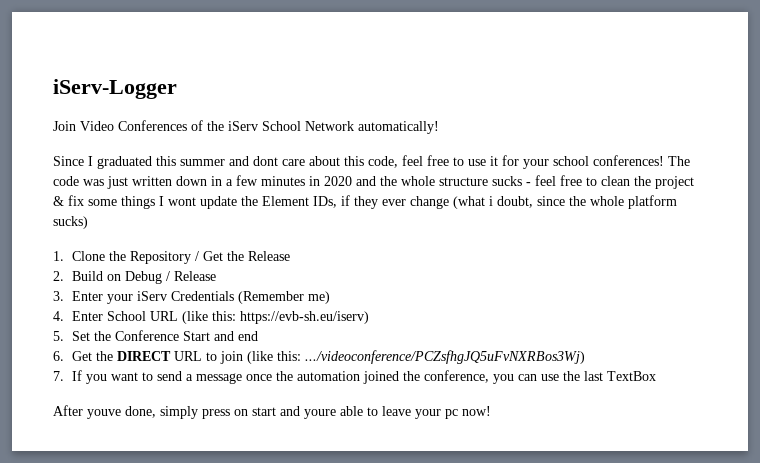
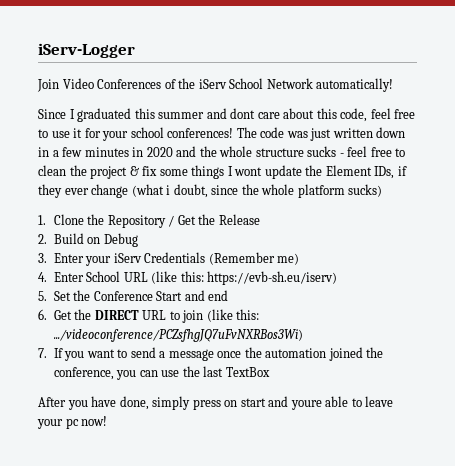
- 2. Build on Debug / Release
+ 2. Build on Debug
- 6. Get the DIRECT URL to join (like this: .../videoconference/PCZsfhgJQ5uFvNXRBos3Wj)
+ 6. Get the DIRECT URL to join (like this: .../videoconference/PCZsfhgJQ7uFvNXRBos3Wi)
- After youve done, simply press on start and youre able to leave your pc now!
+ After you have done, simply press on start and youre able to leave your pc now!

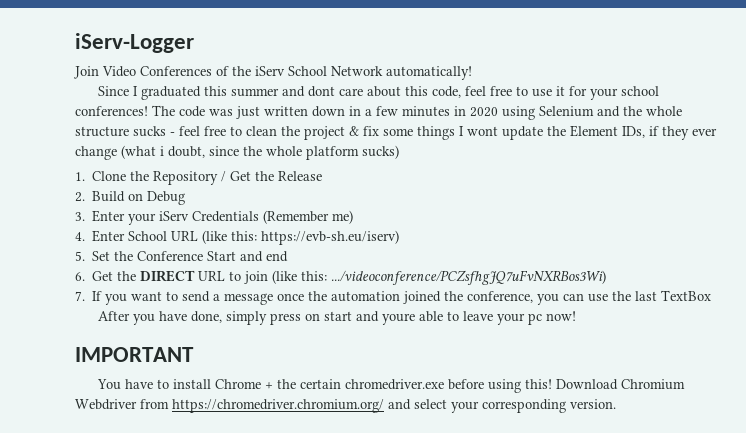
- The code was just written down in a few minutes in 2020 and the whole structure sucks - feel free to clean the project & fix some things I wont update the Element IDs, if they ever change (what i doubt, since the whole platform sucks)
+ The code was just written down in a few minutes in 2020 using Selenium and the whole structure sucks - feel free to clean the project & fix some things I wont update the Element IDs, if they ever change (what i doubt, since the whole platform sucks)
+ IMPORTANT
+ You have to install Chrome + the certain chromedriver.exe before using this! Download Chromium Webdriver from https://chromedriver.chromium.org/ and select your corresponding version.

